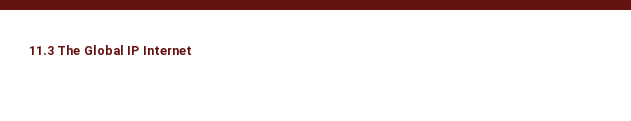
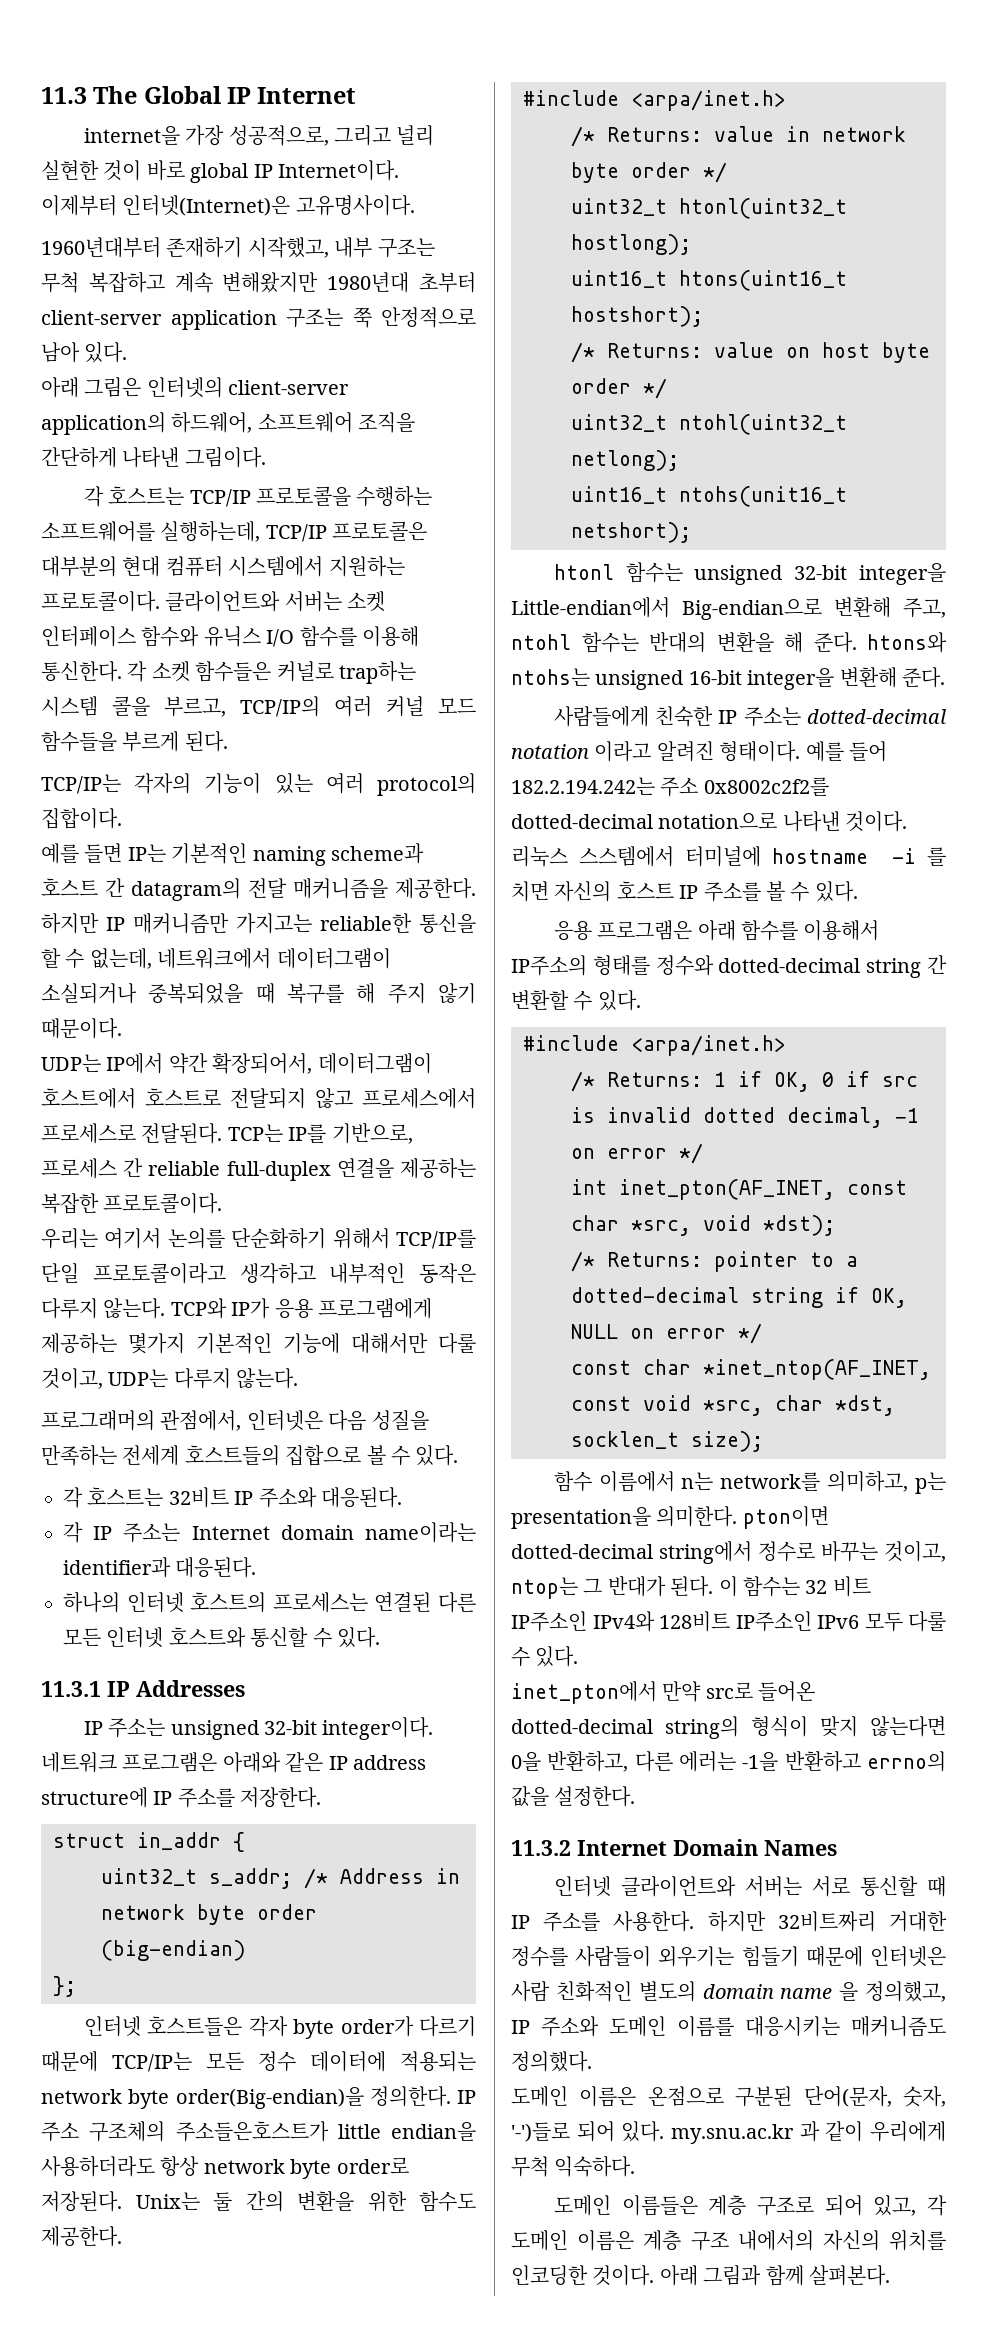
+ internet을 가장 성공적으로, 그리고 널리 실현한 것이 바로 global IP Internet이다. 이제부터 인터넷(Internet)은 고유명사이다.
+ 1960년대부터 존재하기 시작했고, 내부 구조는 무척 복잡하고 계속 변해왔지만 1980년대 초부터 client-server application 구조는 쭉 안정적으로 남아 있다.
+ 아래 그림은 인터넷의 client-server application의 하드웨어, 소프트웨어 조직을 간단하게 나타낸 그림이다.
+ 각 호스트는 TCP/IP 프로토콜을 수행하는 소프트웨어를 실행하는데, TCP/IP 프로토콜은 대부분의 현대 컴퓨터 시스템에서 지원하는 프로토콜이다. 클라이언트와 서버는 소켓 인터페이스 함수와 유닉스 I/O 함수를 이용해 통신한다. 각 소켓 함수들은 커널로 trap하는 시스템 콜을 부르고, TCP/IP의 여러 커널 모드 함수들을 부르게 된다.
+ TCP/IP는 각자의 기능이 있는 여러 protocol의 집합이다.
+ 예를 들면 IP는 기본적인 naming scheme과 호스트 간 datagram의 전달 매커니즘을 제공한다. 하지만 IP 매커니즘만 가지고는 reliable한 통신을 할 수 없는데, 네트워크에서 데이터그램이 소실되거나 중복되었을 때 복구를 해 주지 않기 때문이다.
+ UDP는 IP에서 약간 확장되어서, 데이터그램이 호스트에서 호스트로 전달되지 않고 프로세스에서 프로세스로 전달된다. TCP는 IP를 기반으로, 프로세스 간 reliable full-duplex 연결을 제공하는 복잡한 프로토콜이다.
+ 우리는 여기서 논의를 단순화하기 위해서 TCP/IP를 단일 프로토콜이라고 생각하고 내부적인 동작은 다루지 않는다. TCP와 IP가 응용 프로그램에게 제공하는 몇가지 기본적인 기능에 대해서만 다룰 것이고, UDP는 다루지 않는다.
+ 프로그래머의 관점에서, 인터넷은 다음 성질을 만족하는 전세계 호스트들의 집합으로 볼 수 있다.
+ 각 호스트는 32비트 IP 주소와 대응된다.
+ 각 IP 주소는 Internet domain name이라는 identifier과 대응된다.
+ 하나의 인터넷 호스트의 프로세스는 연결된 다른 모든 인터넷 호스트와 통신할 수 있다.
+ 11.3.1 IP Addresses
+ IP 주소는 unsigned 32-bit integer이다. 네트워크 프로그램은 아래와 같은 IP address structure에 IP 주소를 저장한다.
+ struct in_addr {
+ uint32_t s_addr; /* Address in network byte order (big-endian)
+ };
+ 인터넷 호스트들은 각자 byte order가 다르기 때문에 TCP/IP는 모든 정수 데이터에 적용되는 network byte order(Big-endian)을 정의한다. IP 주소 구조체의 주소들은호스트가 little endian을 사용하더라도 항상 network byte order로 저장된다. Unix는 둘 간의 변환을 위한 함수도 제공한다.
+ #include <arpa/inet.h>
+ /* Returns: value in network byte order */
+ uint32_t htonl(uint32_t hostlong);
+ uint16_t htons(uint16_t hostshort);
+ /* Returns: value on host byte order */
+ uint32_t ntohl(uint32_t netlong);
+ uint16_t ntohs(unit16_t netshort);
+ htonl 함수는 unsigned 32-bit integer을 Little-endian에서 Big-endian으로 변환해 주고, ntohl 함수는 반대의 변환을 해 준다. htons와 ntohs는 unsigned 16-bit integer을 변환해 준다.
+ 사람들에게 친숙한 IP 주소는 dotted-decimal notation 이라고 알려진 형태이다. 예를 들어 182.2.194.242는 주소 0x8002c2f2를 dotted-decimal notation으로 나타낸 것이다. 리눅스 스스템에서 터미널에 hostname -i 를 치면 자신의 호스트 IP 주소를 볼 수 있다.
+ 응용 프로그램은 아래 함수를 이용해서 IP주소의 형태를 정수와 dotted-decimal string 간 변환할 수 있다.
+ #include <arpa/inet.h>
+ /* Returns: 1 if OK, 0 if src is invalid dotted decimal, −1 on error */
+ int inet_pton(AF_INET, const char *src, void *dst);
+ /* Returns: pointer to a dotted-decimal string if OK, NULL on error */
+ const char *inet_ntop(AF_INET, const void *src, char *dst, socklen_t size);
+ 함수 이름에서 n는 network를 의미하고, p는 presentation을 의미한다. pton이면 dotted-decimal string에서 정수로 바꾸는 것이고, ntop는 그 반대가 된다. 이 함수는 32 비트 IP주소인 IPv4와 128비트 IP주소인 IPv6 모두 다룰 수 있다.
+ inet_pton에서 만약 src로 들어온 dotted-decimal string의 형식이 맞지 않는다면 0을 반환하고, 다른 에러는 -1을 반환하고 errno의 값을 설정한다.
+ 11.3.2 Internet Domain Names
+ 인터넷 클라이언트와 서버는 서로 통신할 때 IP 주소를 사용한다. 하지만 32비트짜리 거대한 정수를 사람들이 외우기는 힘들기 때문에 인터넷은 사람 친화적인 별도의 domain name 을 정의했고, IP 주소와 도메인 이름를 대응시키는 매커니즘도 정의했다.
+ 도메인 이름은 온점으로 구분된 단어(문자, 숫자, '-')들로 되어 있다. my.snu.ac.kr 과 같이 우리에게 무척 익숙하다.
+ 도메인 이름들은 계층 구조로 되어 있고, 각 도메인 이름은 계층 구조 내에서의 자신의 위치를 인코딩한 것이다. 아래 그림과 함께 살펴본다.

